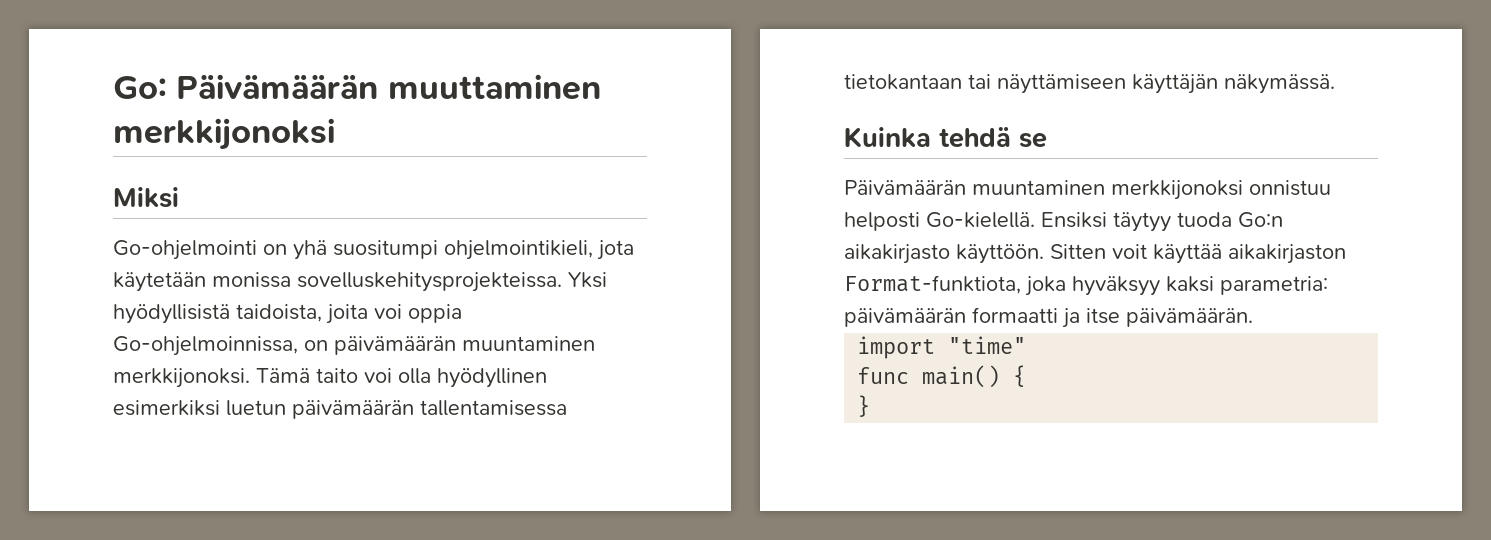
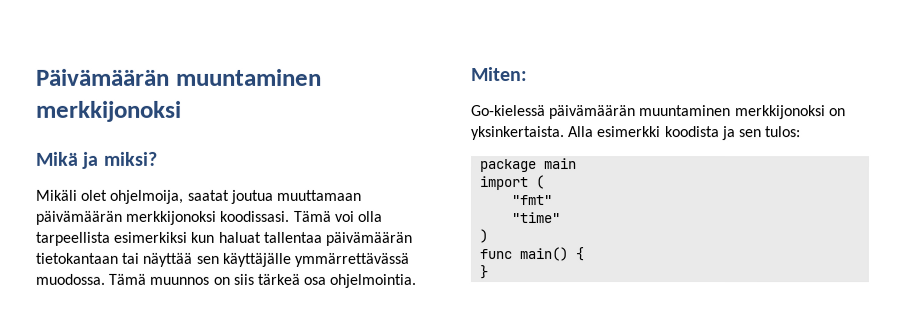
- Go: Päivämäärän muuttaminen merkkijonoksi
- Miksi
- Go-ohjelmointi on yhä suositumpi ohjelmointikieli, jota käytetään monissa sovelluskehitysprojekteissa. Yksi hyödyllisistä taidoista, joita voi oppia Go-ohjelmoinnissa, on päivämäärän muuntaminen merkkijonoksi. Tämä taito voi olla hyödyllinen esimerkiksi luetun päivämäärän tallentamisessa tietokantaan tai näyttämiseen käyttäjän näkymässä.
- Kuinka tehdä se
- Päivämäärän muuntaminen merkkijonoksi onnistuu helposti Go-kielellä. Ensiksi täytyy tuoda Go:n aikakirjasto käyttöön. Sitten voit käyttää aikakirjaston Format-funktiota, joka hyväksyy kaksi parametria: päivämäärän formaatti ja itse päivämäärän.
+ Päivämäärän muuntaminen merkkijonoksi
+ Mikä ja miksi?
+ Mikäli olet ohjelmoija, saatat joutua muuttamaan päivämäärän merkkijonoksi koodissasi. Tämä voi olla tarpeellista esimerkiksi kun haluat tallentaa päivämäärän tietokantaan tai näyttää sen käyttäjälle ymmärrettävässä muodossa. Tämä muunnos on siis tärkeä osa ohjelmointia.
+ Miten:
+ Go-kielessä päivämäärän muuntaminen merkkijonoksi on yksinkertaista. Alla esimerkki koodista ja sen tulos:
+ package main
- import "time"
+ import (
+ "fmt"
+ "time"
+ )

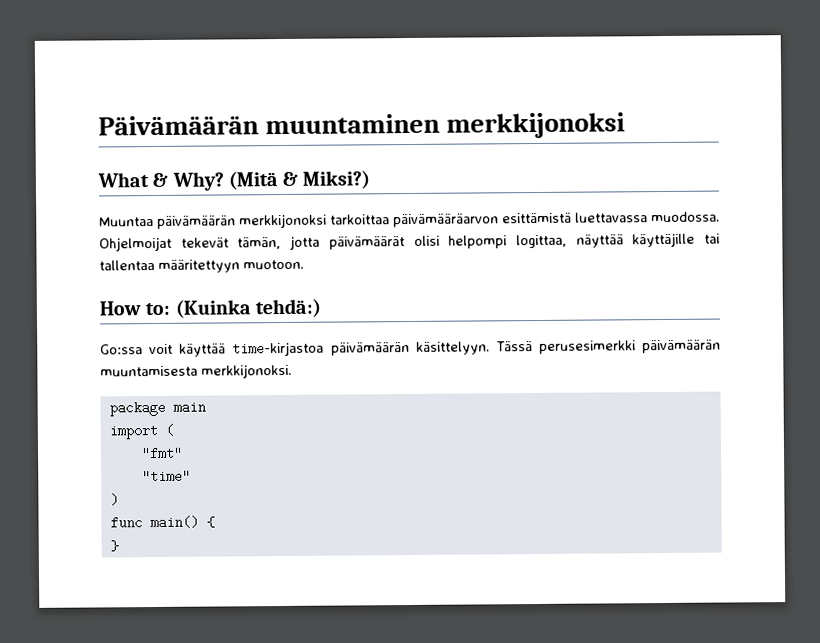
- Mikä ja miksi?
- Mikäli olet ohjelmoija, saatat joutua muuttamaan päivämäärän merkkijonoksi koodissasi. Tämä voi olla tarpeellista esimerkiksi kun haluat tallentaa päivämäärän tietokantaan tai näyttää sen käyttäjälle ymmärrettävässä muodossa. Tämä muunnos on siis tärkeä osa ohjelmointia.
- Miten:
- Go-kielessä päivämäärän muuntaminen merkkijonoksi on yksinkertaista. Alla esimerkki koodista ja sen tulos:
+ What & Why? (Mitä & Miksi?)
+ Muuntaa päivämäärän merkkijonoksi tarkoittaa päivämääräarvon esittämistä luettavassa muodossa. Ohjelmoijat tekevät tämän, jotta päivämäärät olisi helpompi logittaa, näyttää käyttäjille tai tallentaa määritettyyn muotoon.
+ How to: (Kuinka tehdä:)
+ Go:ssa voit käyttää time-kirjastoa päivämäärän käsittelyyn. Tässä perusesimerkki päivämäärän muuntamisesta merkkijonoksi.

